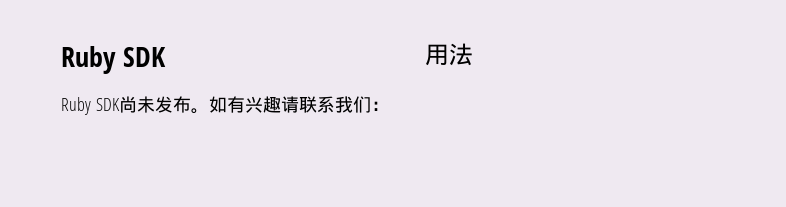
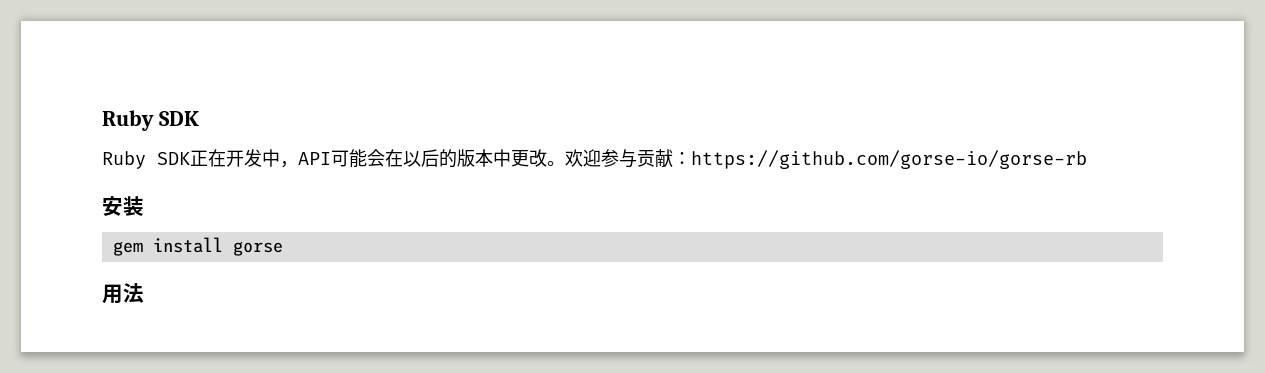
- Ruby SDK尚未发布。如有兴趣请联系我们：
+ Ruby SDK正在开发中，API可能会在以后的版本中更改。欢迎参与贡献：https://github.com/gorse-io/gorse-rb
+ 安装
+ gem install gorse

